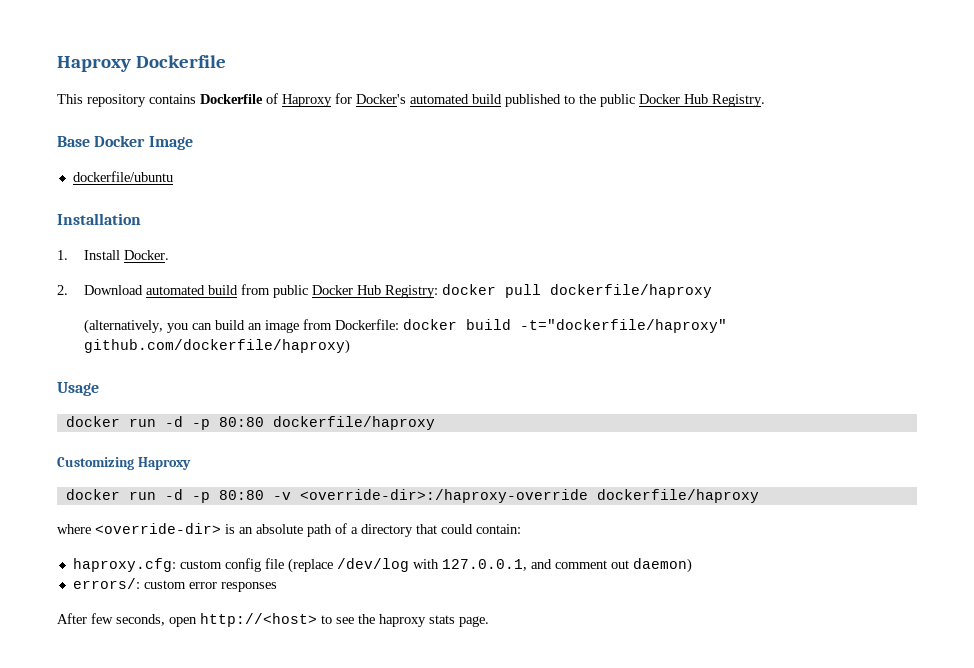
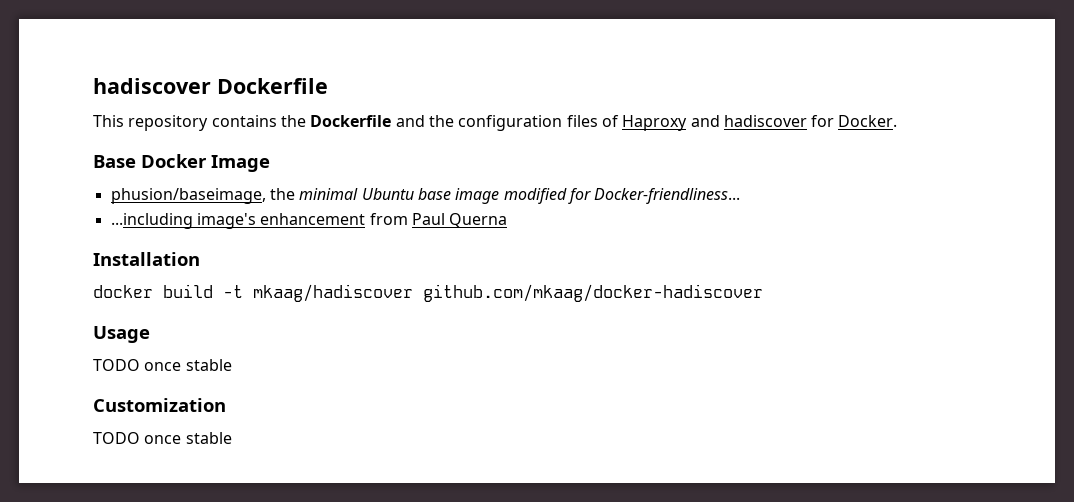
- Haproxy Dockerfile
+ hadiscover Dockerfile
- This repository contains Dockerfile of Haproxy for Docker's automated build published to the public Docker Hub Registry.
+ This repository contains the Dockerfile and the configuration files of Haproxy and hadiscover for Docker.
  Base Docker Image
- dockerfile/ubuntu
+ phusion/baseimage, the minimal Ubuntu base image modified for Docker-friendliness...
+ ...including image's enhancement from Paul Querna
  Installation
- 1. Install Docker.
- 2. Download automated build from public Docker Hub Registry: docker pull dockerfile/haproxy
- (alternatively, you can build an image from Dockerfile: docker build -t="dockerfile/haproxy" github.com/dockerfile/haproxy)
+ docker build -t mkaag/hadiscover github.com/mkaag/docker-hadiscover
  Usage
- docker run -d -p 80:80 dockerfile/haproxy
- Customizing Haproxy
- docker run -d -p 80:80 -v <override-dir>:/haproxy-override dockerfile/haproxy
- where <override-dir> is an absolute path of a directory that could contain:
- haproxy.cfg: custom config file (replace /dev/log with 127.0.0.1, and comment out daemon)
- errors/: custom error responses
- After few seconds, open http://<host> to see the haproxy stats page.
+ TODO once stable
+ Customization
+ TODO once stable

